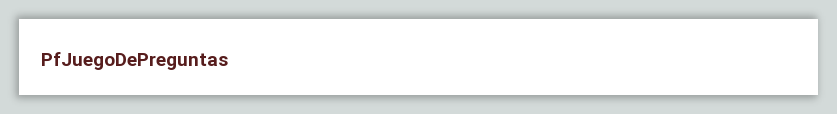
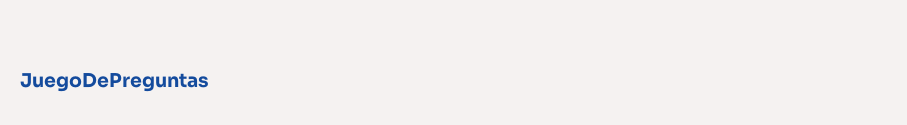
- PfJuegoDePreguntas
+ JuegoDePreguntas

